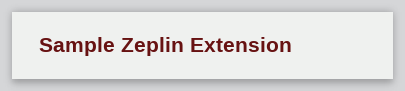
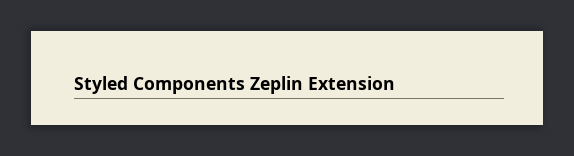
- Sample Zeplin Extension
+ Styled Components Zeplin Extension

